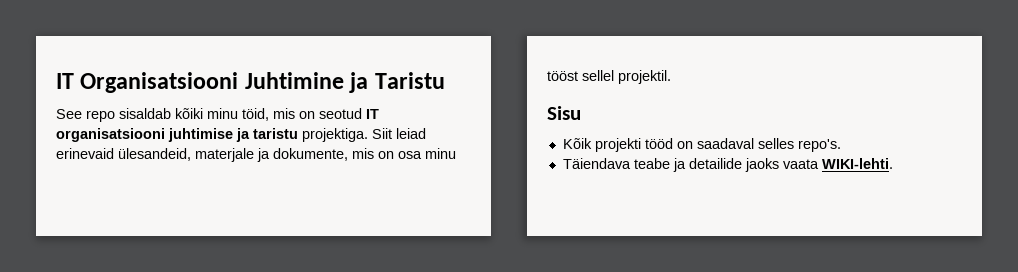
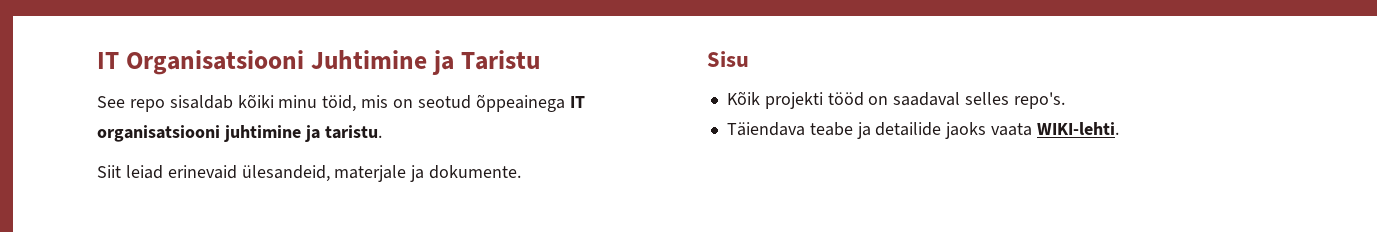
- See repo sisaldab kõiki minu töid, mis on seotud IT organisatsiooni juhtimise ja taristu projektiga. Siit leiad erinevaid ülesandeid, materjale ja dokumente, mis on osa minu tööst sellel projektil.
+ See repo sisaldab kõiki minu töid, mis on seotud õppeainega IT organisatsiooni juhtimine ja taristu.
+ Siit leiad erinevaid ülesandeid, materjale ja dokumente.

